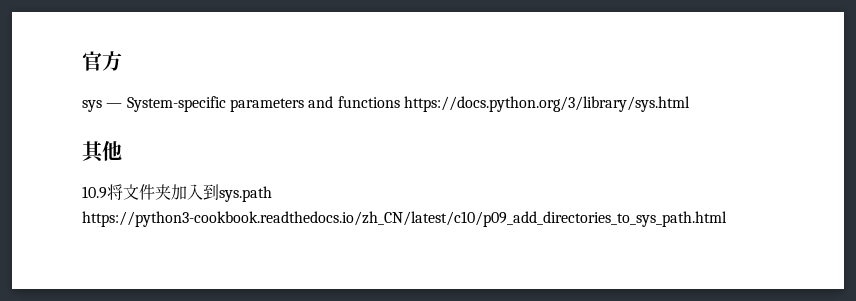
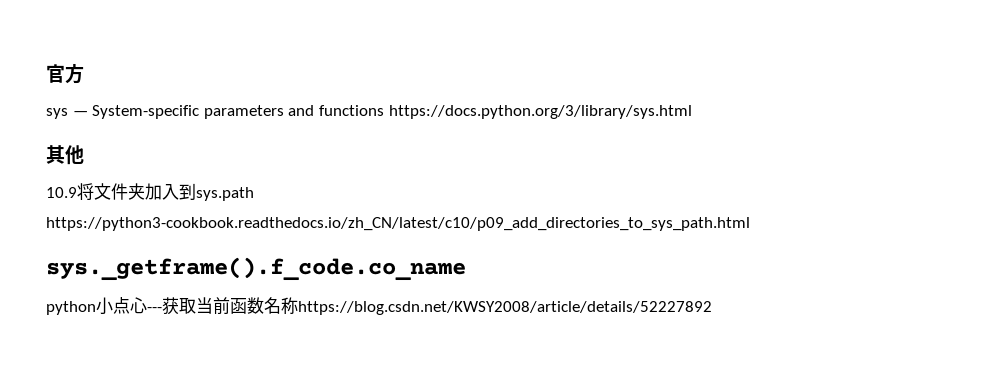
+ sys._getframe().f_code.co_name
+ python小点心---获取当前函数名称https://blog.csdn.net/KWSY2008/article/details/52227892

